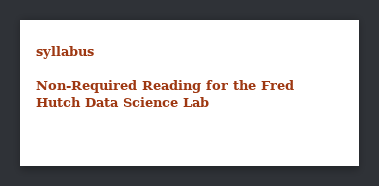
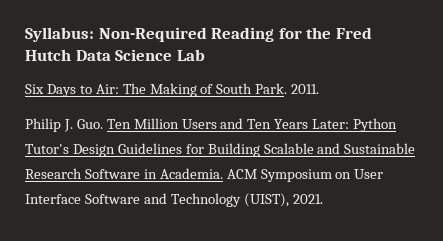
- syllabus
- Non-Required Reading for the Fred Hutch Data Science Lab
+ Syllabus: Non-Required Reading for the Fred Hutch Data Science Lab
+ Six Days to Air: The Making of South Park. 2011.
+ Philip J. Guo. Ten Million Users and Ten Years Later: Python Tutor's Design Guidelines for Building Scalable and Sustainable Research Software in Academia. ACM Symposium on User Interface Software and Technology (UIST), 2021.

